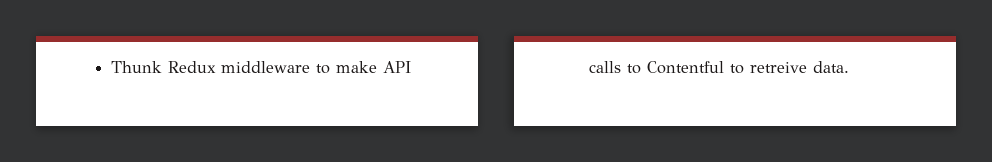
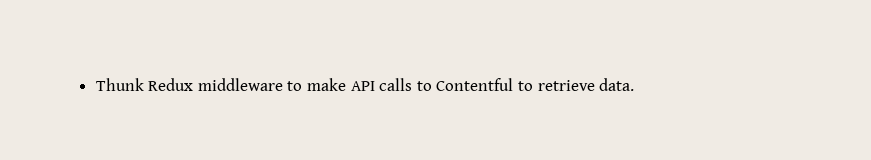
- Thunk Redux middleware to make API calls to Contentful to retreive data.
+ Thunk Redux middleware to make API calls to Contentful to retrieve data.

